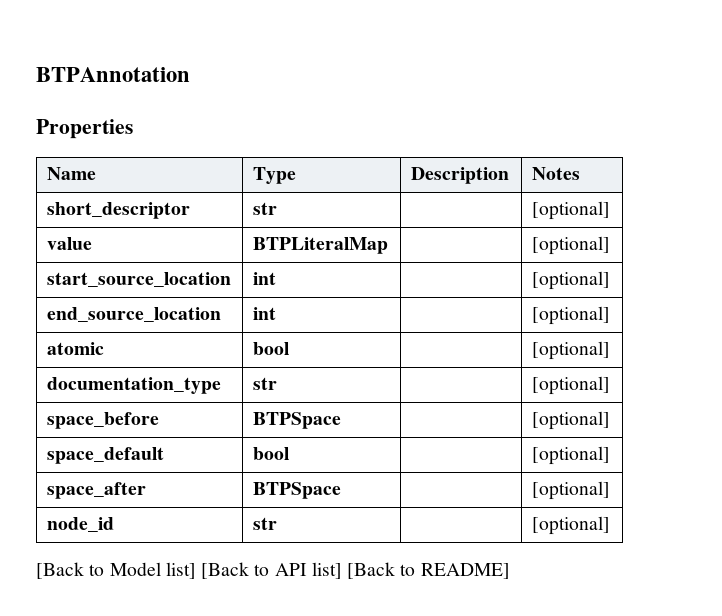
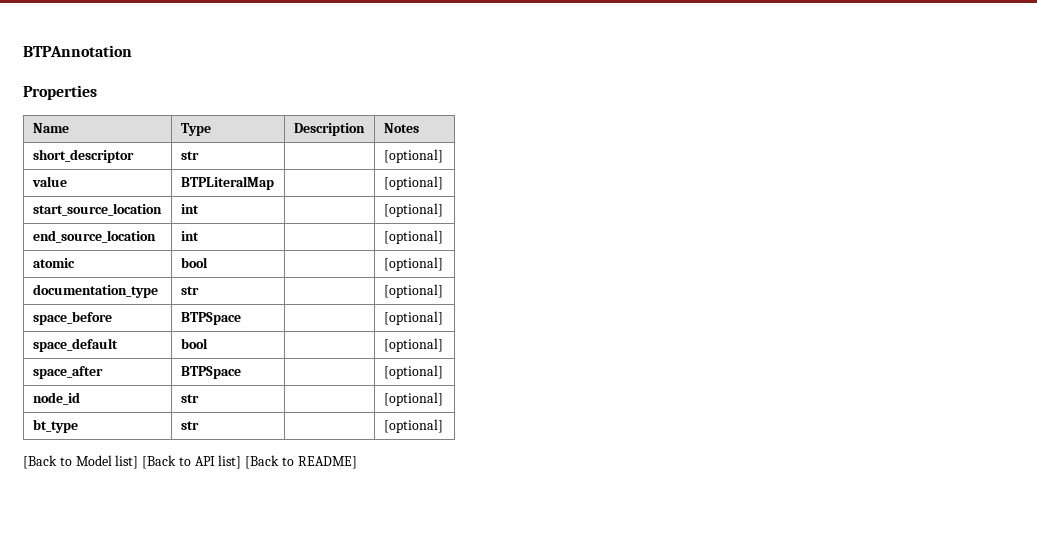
+ bt_type | str | | [optional]

